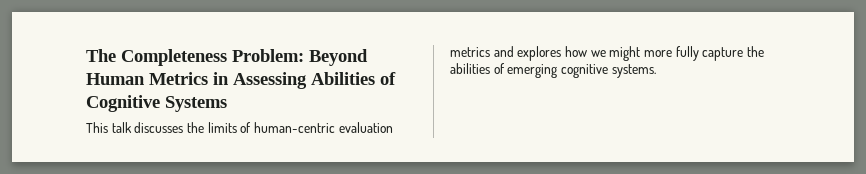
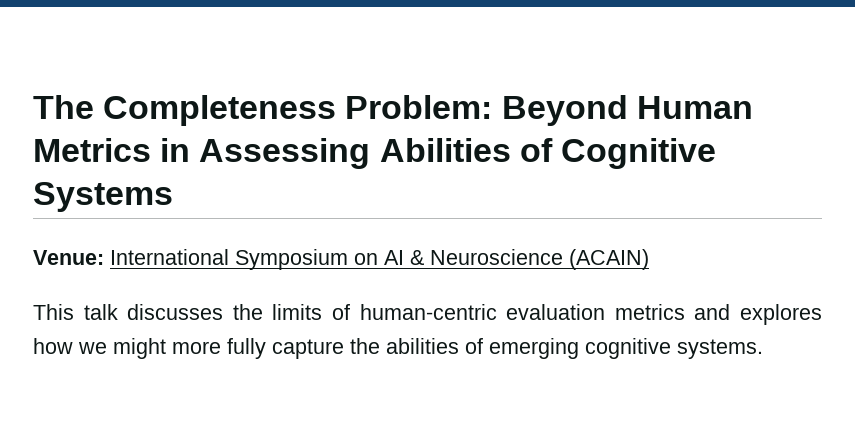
+ Venue: International Symposium on AI & Neuroscience (ACAIN)

